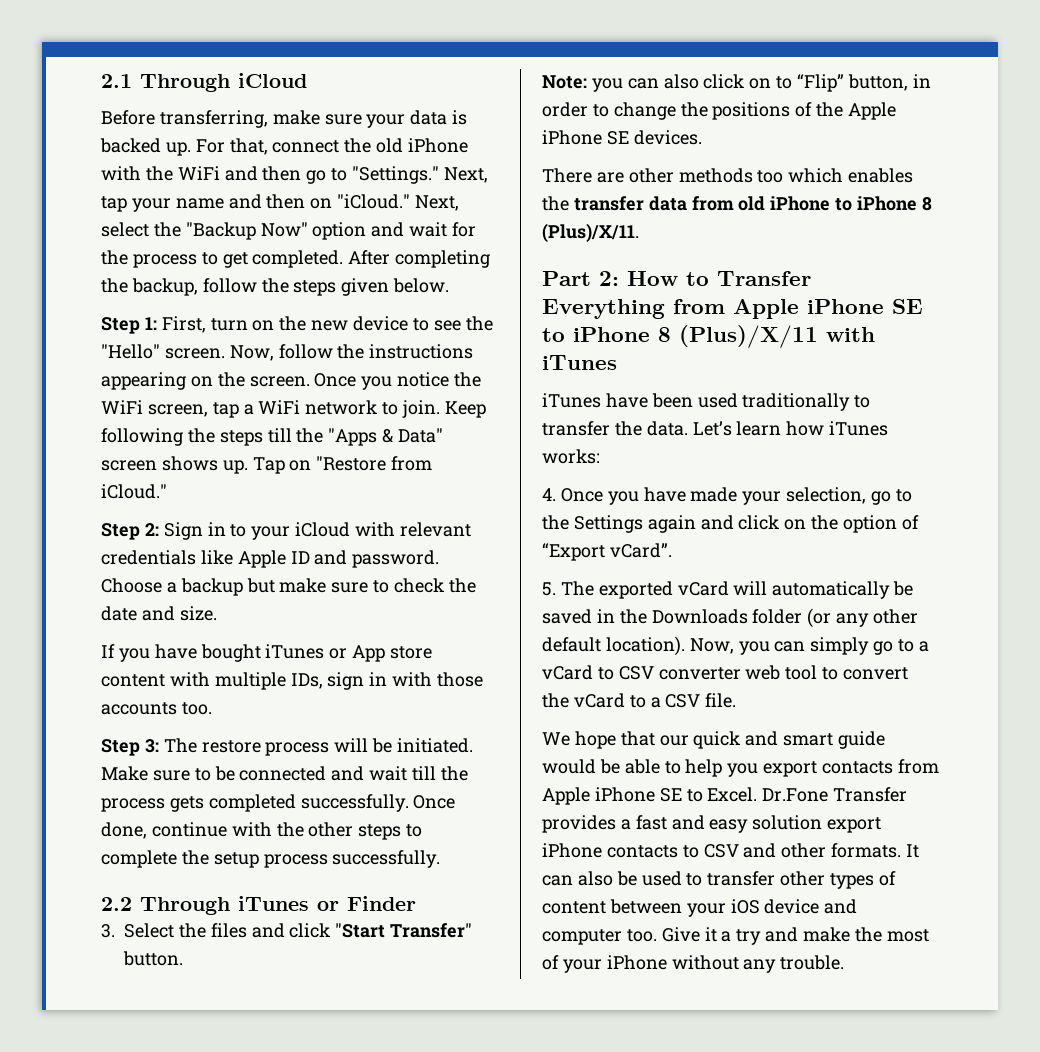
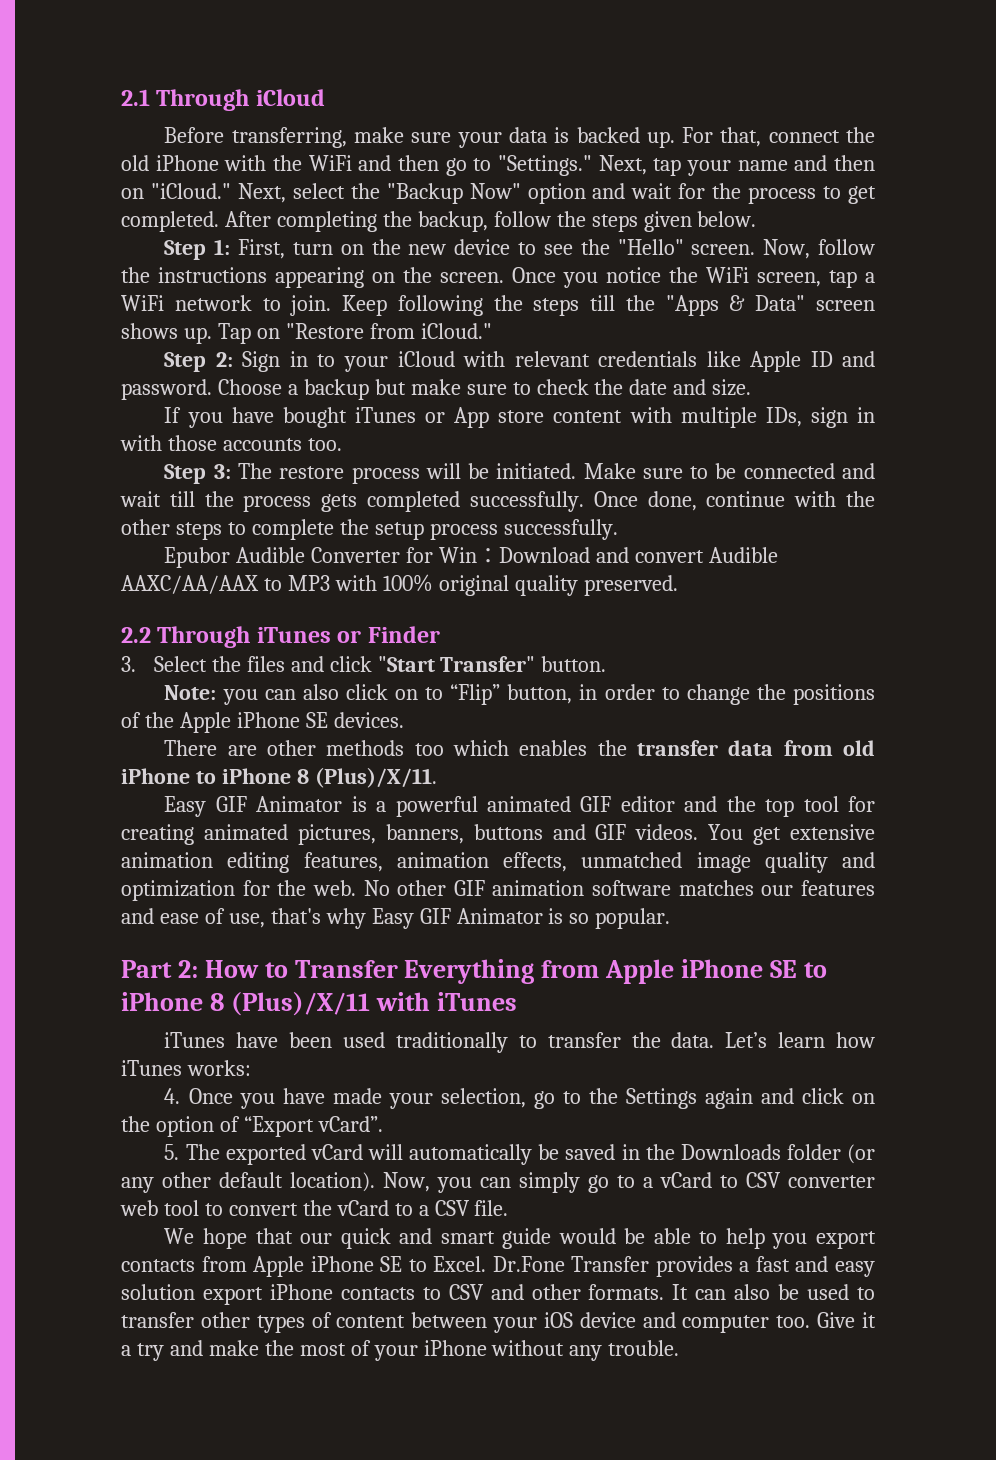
+ Epubor Audible Converter for Win：Download and convert Audible AAXC/AA/AAX to MP3 with 100% original quality preserved.
+ Easy GIF Animator is a powerful animated GIF editor and the top tool for creating animated pictures, banners, buttons and GIF videos. You get extensive animation editing features, animation effects, unmatched image quality and optimization for the web. No other GIF animation software matches our features and ease of use, that's why Easy GIF Animator is so popular.

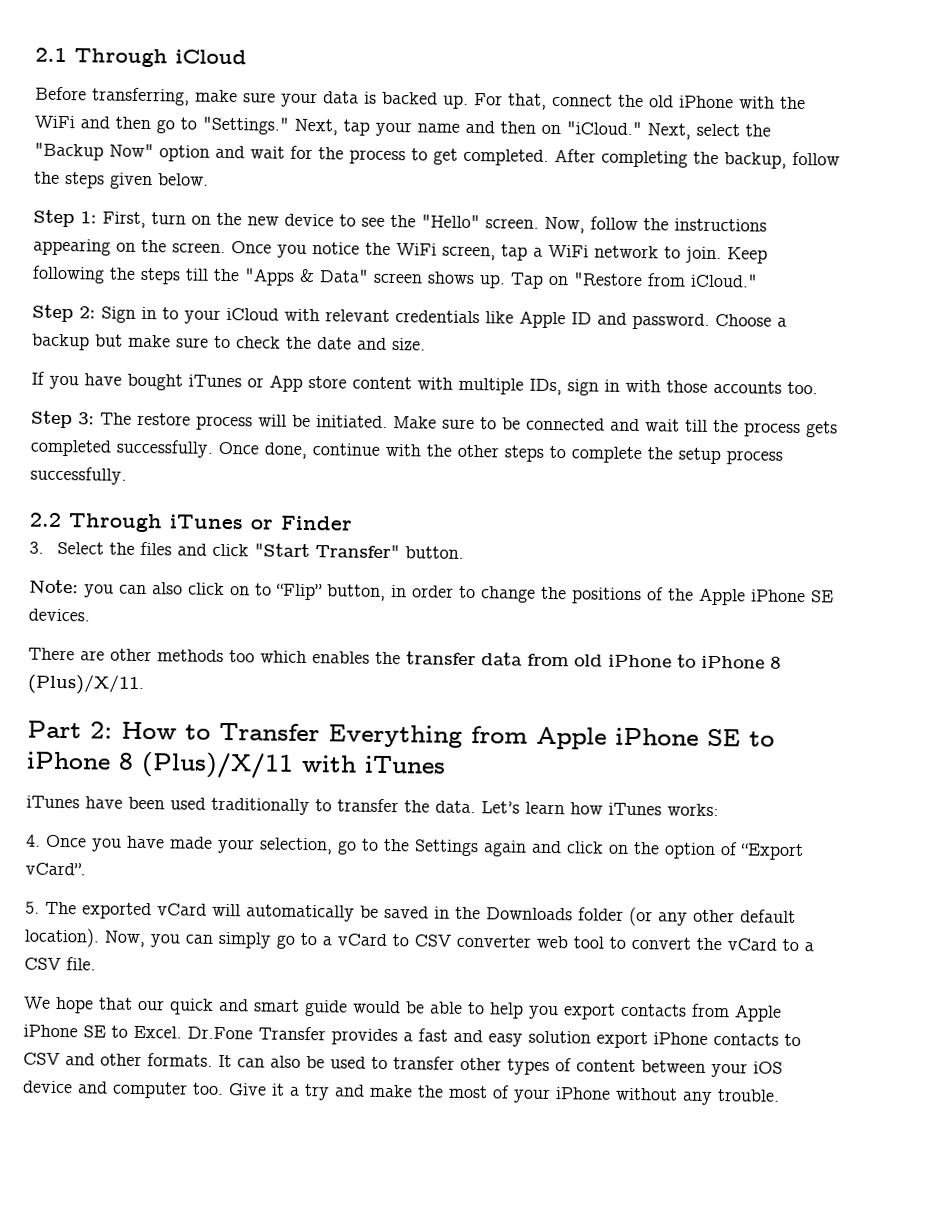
- Epubor Audible Converter for Win：Download and convert Audible AAXC/AA/AAX to MP3 with 100% original quality preserved.
- Easy GIF Animator is a powerful animated GIF editor and the top tool for creating animated pictures, banners, buttons and GIF videos. You get extensive animation editing features, animation effects, unmatched image quality and optimization for the web. No other GIF animation software matches our features and ease of use, that's why Easy GIF Animator is so popular.

